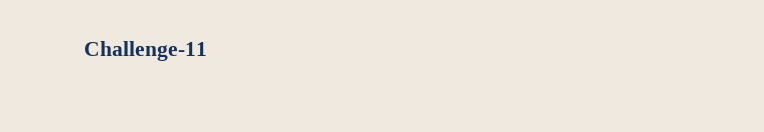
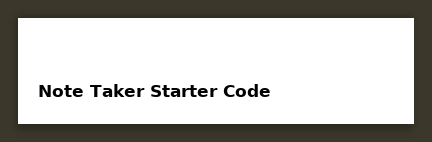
- Challenge-11
+ Note Taker Starter Code

